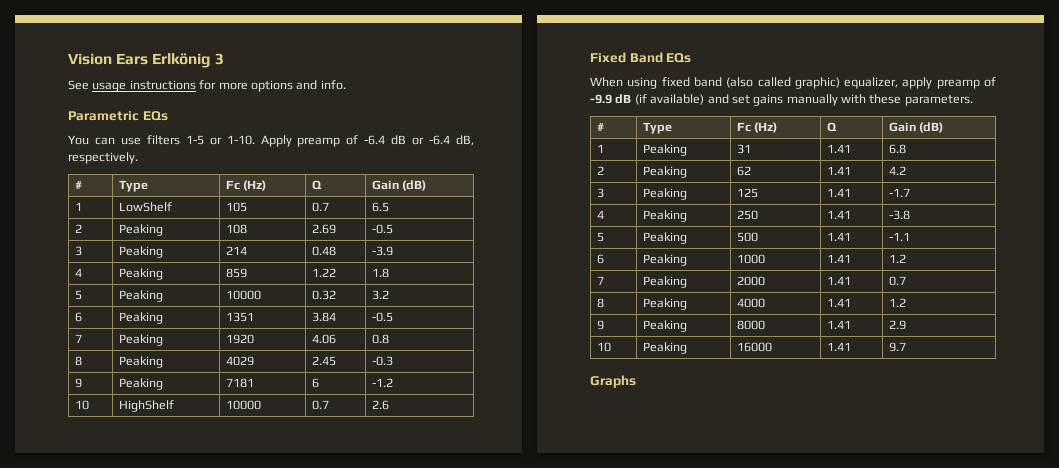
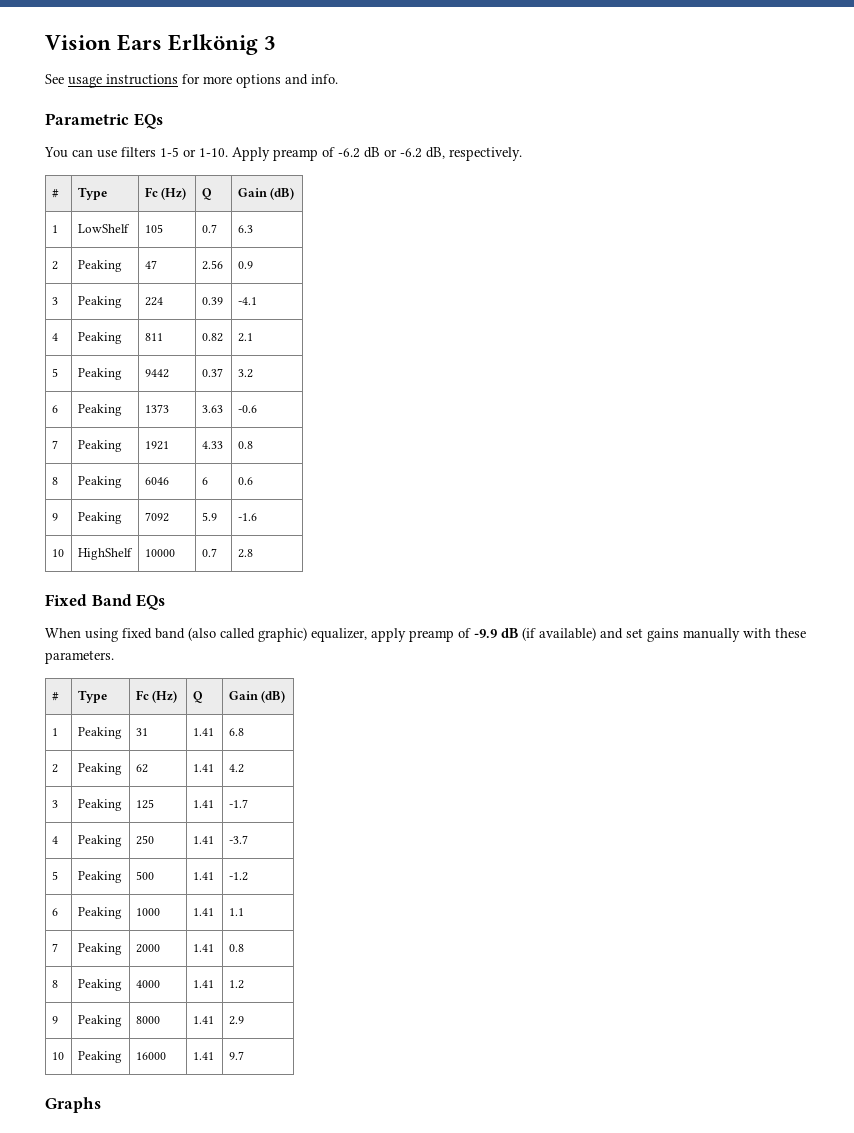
- Apply preamp of -6.4 dB or -6.4 dB, respectively.
+ Apply preamp of -6.2 dB or -6.2 dB, respectively.
- 1 | LowShelf | 105 | 0.7 | 6.5
- 2 | Peaking | 108 | 2.69 | -0.5
- 3 | Peaking | 214 | 0.48 | -3.9
- 4 | Peaking | 859 | 1.22 | 1.8
- 5 | Peaking | 10000 | 0.32 | 3.2
+ 1 | LowShelf | 105 | 0.7 | 6.3
+ 2 | Peaking | 47 | 2.56 | 0.9
+ 3 | Peaking | 224 | 0.39 | -4.1
+ 4 | Peaking | 811 | 0.82 | 2.1
+ 5 | Peaking | 9442 | 0.37 | 3.2
- 6 | Peaking | 1351 | 3.84 | -0.5
- 7 | Peaking | 1920 | 4.06 | 0.8
- 8 | Peaking | 4029 | 2.45 | -0.3
- 9 | Peaking | 7181 | 6 | -1.2
+ 6 | Peaking | 1373 | 3.63 | -0.6
+ 7 | Peaking | 1921 | 4.33 | 0.8
+ 8 | Peaking | 6046 | 6 | 0.6
+ 9 | Peaking | 7092 | 5.9 | -1.6
- 10 | HighShelf | 10000 | 0.7 | 2.6
+ 10 | HighShelf | 10000 | 0.7 | 2.8
- 4 | Peaking | 250 | 1.41 | -3.8
+ 4 | Peaking | 250 | 1.41 | -3.7
- 5 | Peaking | 500 | 1.41 | -1.1
+ 5 | Peaking | 500 | 1.41 | -1.2
- 6 | Peaking | 1000 | 1.41 | 1.2
+ 6 | Peaking | 1000 | 1.41 | 1.1
- 7 | Peaking | 2000 | 1.41 | 0.7
+ 7 | Peaking | 2000 | 1.41 | 0.8

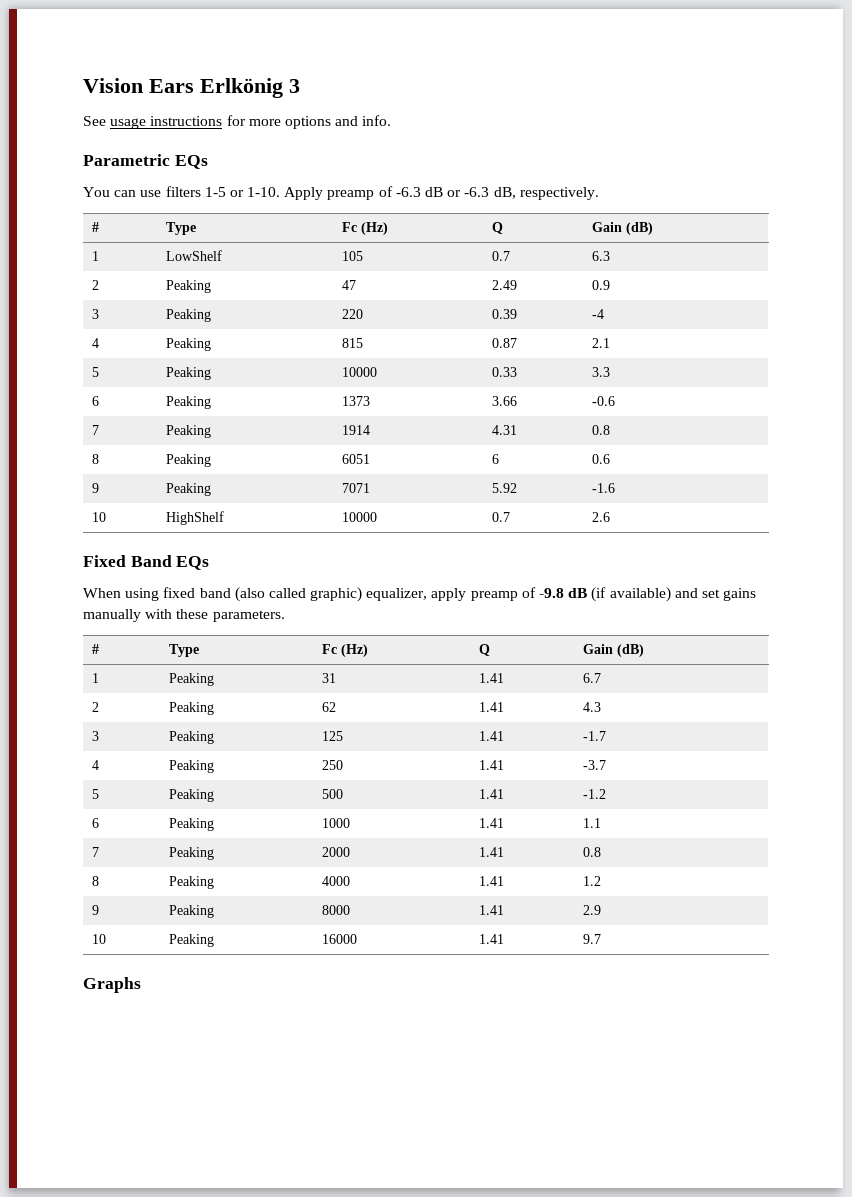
- Apply preamp of -6.2 dB or -6.2 dB, respectively.
+ Apply preamp of -6.3 dB or -6.3 dB, respectively.
- 2 | Peaking | 47 | 2.56 | 0.9
+ 2 | Peaking | 47 | 2.49 | 0.9
- 3 | Peaking | 224 | 0.39 | -4.1
- 4 | Peaking | 811 | 0.82 | 2.1
+ 3 | Peaking | 220 | 0.39 | -4
+ 4 | Peaking | 815 | 0.87 | 2.1
- 5 | Peaking | 9442 | 0.37 | 3.2
+ 5 | Peaking | 10000 | 0.33 | 3.3
- 6 | Peaking | 1373 | 3.63 | -0.6
+ 6 | Peaking | 1373 | 3.66 | -0.6
- 7 | Peaking | 1921 | 4.33 | 0.8
- 8 | Peaking | 6046 | 6 | 0.6
+ 7 | Peaking | 1914 | 4.31 | 0.8
+ 8 | Peaking | 6051 | 6 | 0.6
- 9 | Peaking | 7092 | 5.9 | -1.6
+ 9 | Peaking | 7071 | 5.92 | -1.6
- 10 | HighShelf | 10000 | 0.7 | 2.8
+ 10 | HighShelf | 10000 | 0.7 | 2.6
- When using fixed band (also called graphic) equalizer, apply preamp of -9.9 dB (if available) and set gains manually with these parameters.
+ When using fixed band (also called graphic) equalizer, apply preamp of -9.8 dB (if available) and set gains manually with these parameters.
- 1 | Peaking | 31 | 1.41 | 6.8
+ 1 | Peaking | 31 | 1.41 | 6.7
- 2 | Peaking | 62 | 1.41 | 4.2
+ 2 | Peaking | 62 | 1.41 | 4.3

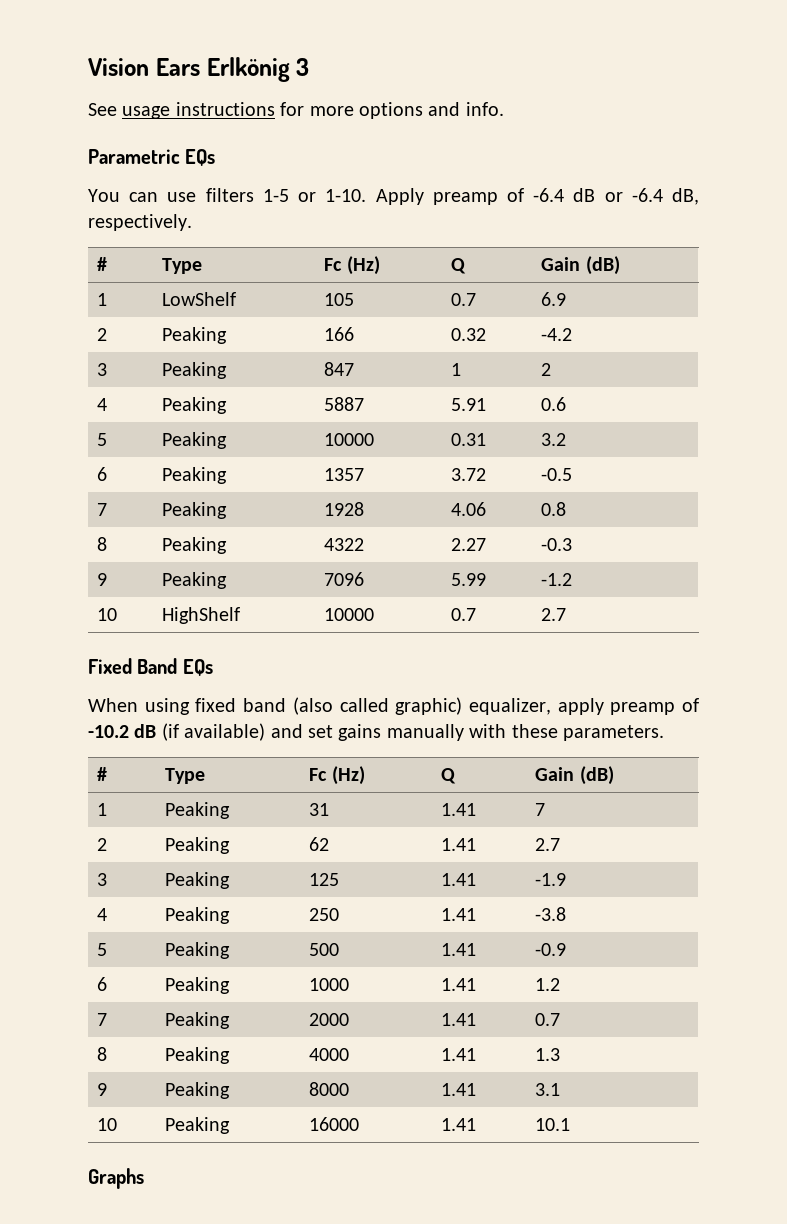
- Apply preamp of -6.3 dB or -6.3 dB, respectively.
+ Apply preamp of -6.4 dB or -6.4 dB, respectively.
- 1 | LowShelf | 105 | 0.7 | 6.3
- 2 | Peaking | 47 | 2.49 | 0.9
- 3 | Peaking | 220 | 0.39 | -4
- 4 | Peaking | 815 | 0.87 | 2.1
+ 1 | LowShelf | 105 | 0.7 | 6.9
+ 2 | Peaking | 166 | 0.32 | -4.2
+ 3 | Peaking | 847 | 1 | 2
+ 4 | Peaking | 5887 | 5.91 | 0.6
- 5 | Peaking | 10000 | 0.33 | 3.3
- 6 | Peaking | 1373 | 3.66 | -0.6
- 7 | Peaking | 1914 | 4.31 | 0.8
- 8 | Peaking | 6051 | 6 | 0.6
- 9 | Peaking | 7071 | 5.92 | -1.6
+ 5 | Peaking | 10000 | 0.31 | 3.2
+ 6 | Peaking | 1357 | 3.72 | -0.5
+ 7 | Peaking | 1928 | 4.06 | 0.8
+ 8 | Peaking | 4322 | 2.27 | -0.3
+ 9 | Peaking | 7096 | 5.99 | -1.2
- 10 | HighShelf | 10000 | 0.7 | 2.6
+ 10 | HighShelf | 10000 | 0.7 | 2.7
- When using fixed band (also called graphic) equalizer, apply preamp of -9.8 dB (if available) and set gains manually with these parameters.
+ When using fixed band (also called graphic) equalizer, apply preamp of -10.2 dB (if available) and set gains manually with these parameters.
- 1 | Peaking | 31 | 1.41 | 6.7
+ 1 | Peaking | 31 | 1.41 | 7
- 2 | Peaking | 62 | 1.41 | 4.3
+ 2 | Peaking | 62 | 1.41 | 2.7
- 3 | Peaking | 125 | 1.41 | -1.7
+ 3 | Peaking | 125 | 1.41 | -1.9
- 4 | Peaking | 250 | 1.41 | -3.7
+ 4 | Peaking | 250 | 1.41 | -3.8
- 5 | Peaking | 500 | 1.41 | -1.2
+ 5 | Peaking | 500 | 1.41 | -0.9
- 6 | Peaking | 1000 | 1.41 | 1.1
+ 6 | Peaking | 1000 | 1.41 | 1.2
- 7 | Peaking | 2000 | 1.41 | 0.8
+ 7 | Peaking | 2000 | 1.41 | 0.7
- 8 | Peaking | 4000 | 1.41 | 1.2
+ 8 | Peaking | 4000 | 1.41 | 1.3
- 9 | Peaking | 8000 | 1.41 | 2.9
+ 9 | Peaking | 8000 | 1.41 | 3.1
- 10 | Peaking | 16000 | 1.41 | 9.7
+ 10 | Peaking | 16000 | 1.41 | 10.1

